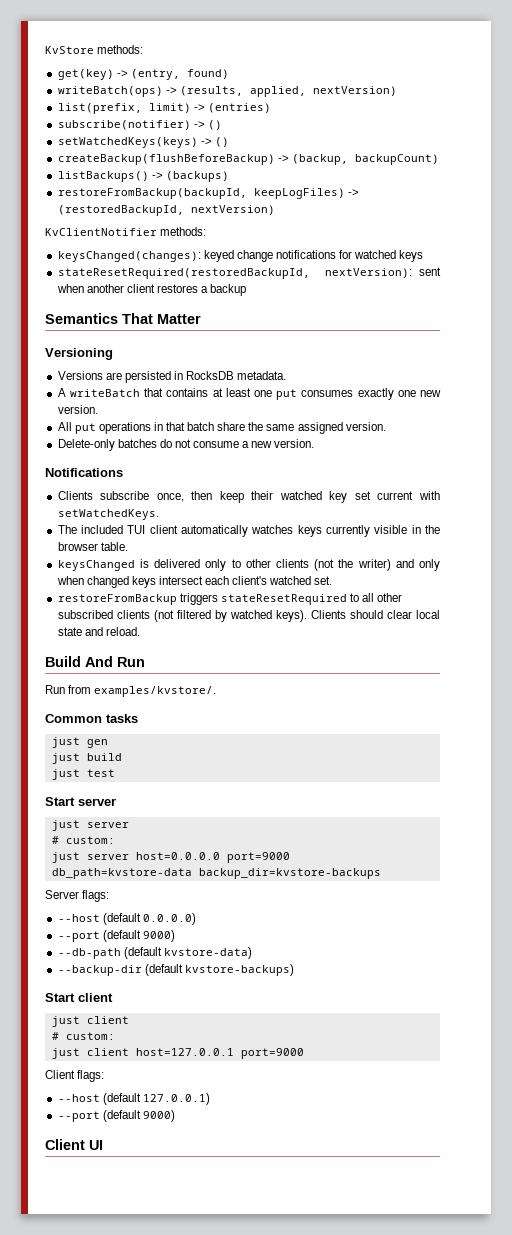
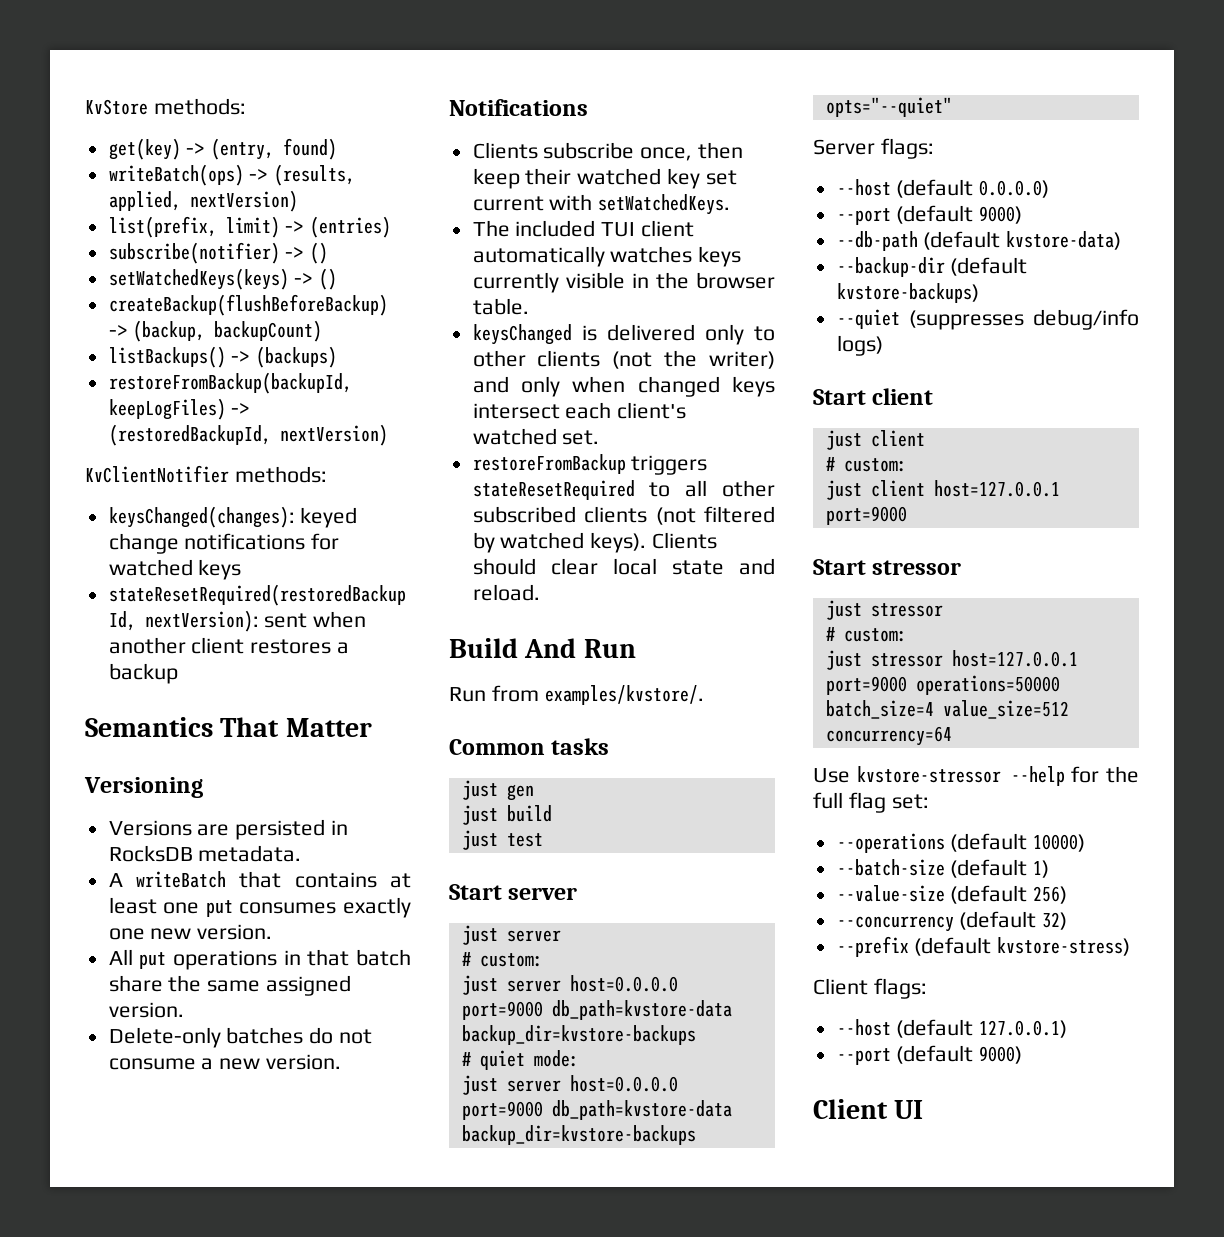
+ # quiet mode:
+ just server host=0.0.0.0 port=9000 db_path=kvstore-data backup_dir=kvstore-backups opts="--quiet"
+ --quiet (suppresses debug/info logs)
+ Start stressor
+ just stressor
+ # custom:
+ just stressor host=127.0.0.1 port=9000 operations=50000 batch_size=4 value_size=512 concurrency=64
+ Use kvstore-stressor --help for the full flag set:
+ --operations (default 10000)
+ --batch-size (default 1)
+ --value-size (default 256)
+ --concurrency (default 32)
+ --prefix (default kvstore-stress)

